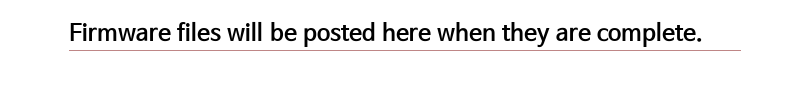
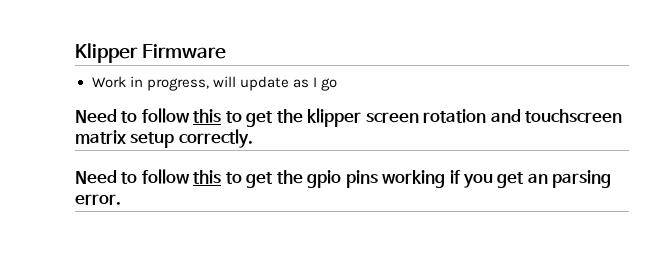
- Firmware files will be posted here when they are complete.
+ Klipper Firmware
+ Work in progress, will update as I go
+ Need to follow this to get the klipper screen rotation and touchscreen matrix setup correctly.
+ Need to follow this to get the gpio pins working if you get an parsing error.

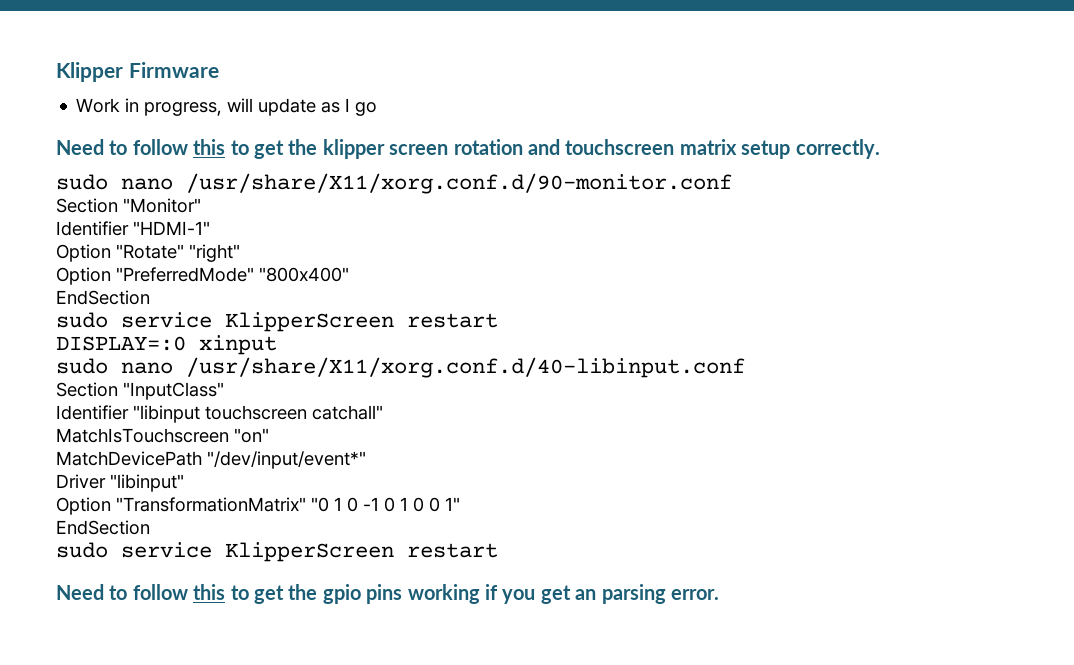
+ sudo nano /usr/share/X11/xorg.conf.d/90-monitor.conf
+ Section "Monitor"
+ Identifier "HDMI-1"
+ Option "Rotate" "right"
+ Option "PreferredMode" "800x400"
+ EndSection
+ sudo service KlipperScreen restart
+ DISPLAY=:0 xinput
+ sudo nano /usr/share/X11/xorg.conf.d/40-libinput.conf
+ Section "InputClass"
+ Identifier "libinput touchscreen catchall"
+ MatchIsTouchscreen "on"
+ MatchDevicePath "/dev/input/event*"
+ Driver "libinput"
+ Option "TransformationMatrix" "0 1 0 -1 0 1 0 0 1"
+ EndSection
+ sudo service KlipperScreen restart

